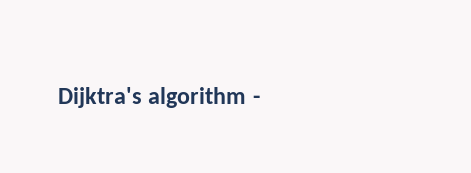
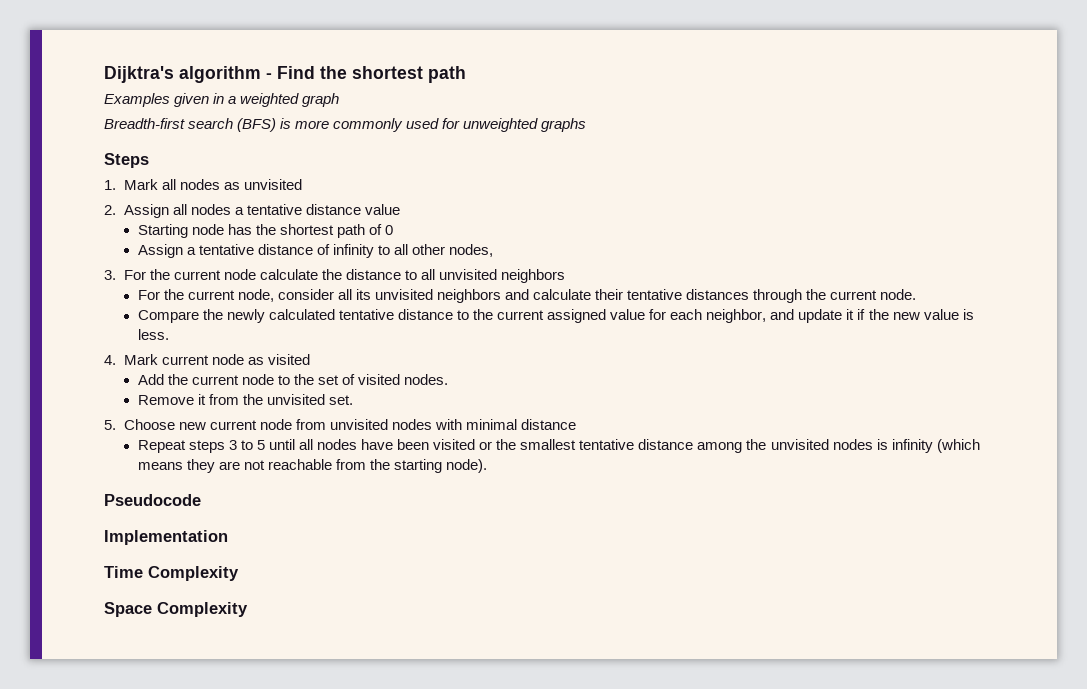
- Dijktra's algorithm -
+ Dijktra's algorithm - Find the shortest path
+ Examples given in a weighted graph
+ Breadth-first search (BFS) is more commonly used for unweighted graphs
+ Steps
+ 1. Mark all nodes as unvisited
+ 2. Assign all nodes a tentative distance value
+ Starting node has the shortest path of 0
+ Assign a tentative distance of infinity to all other nodes,
+ 3. For the current node calculate the distance to all unvisited neighbors
+ For the current node, consider all its unvisited neighbors and calculate their tentative distances through the current node.
+ Compare the newly calculated tentative distance to the current assigned value for each neighbor, and update it if the new value is less.
+ 4. Mark current node as visited
+ Add the current node to the set of visited nodes.
+ Remove it from the unvisited set.
+ 5. Choose new current node from unvisited nodes with minimal distance
+ Repeat steps 3 to 5 until all nodes have been visited or the smallest tentative distance among the unvisited nodes is infinity (which means they are not reachable from the starting node).
+ Pseudocode
+ Implementation
+ Time Complexity
+ Space Complexity

